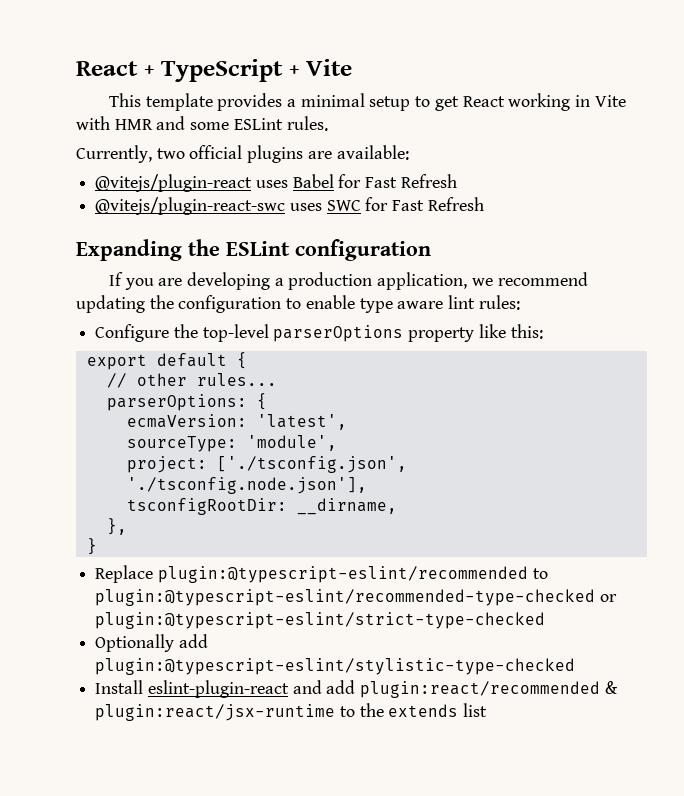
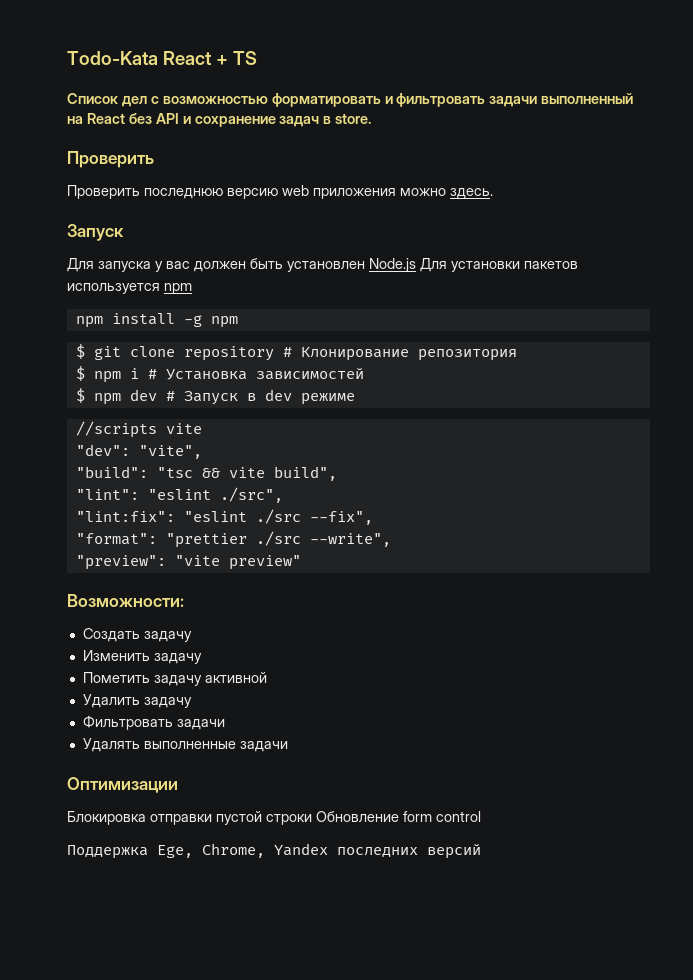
- React + TypeScript + Vite
- This template provides a minimal setup to get React working in Vite with HMR and some ESLint rules.
- Currently, two official plugins are available:
- @vitejs/plugin-react uses Babel for Fast Refresh
- @vitejs/plugin-react-swc uses SWC for Fast Refresh
- Expanding the ESLint configuration
- If you are developing a production application, we recommend updating the configuration to enable type aware lint rules:
- Configure the top-level parserOptions property like this:
- export default {
- // other rules...
- parserOptions: {
- ecmaVersion: 'latest',
- sourceType: 'module',
- project: ['./tsconfig.json', './tsconfig.node.json'],
- tsconfigRootDir: __dirname,
- },
- }
- Replace plugin:@typescript-eslint/recommended to plugin:@typescript-eslint/recommended-type-checked or plugin:@typescript-eslint/strict-type-checked
- Optionally add plugin:@typescript-eslint/stylistic-type-checked
- Install eslint-plugin-react and add plugin:react/recommended & plugin:react/jsx-runtime to the extends list
+ Todo-Kata React + TS
+ Cписок дел c возможностью форматировать и фильтровать задачи выполненный на React без API и сохранение задач в store.
+ Проверить
+ Проверить последнюю версию web приложения можно здесь.
+ Запуск
+ Для запуска у вас должен быть установлен Node.js Для установки пакетов используется npm
+ npm install -g npm
+ $ git clone repository # Клонирование репозитория
+ $ npm i # Установка зависимостей
+ $ npm dev # Запуск в dev режиме
+ //scripts vite
+ "dev": "vite",
+ "build": "tsc && vite build",
+ "lint": "eslint ./src",
+ "lint:fix": "eslint ./src --fix",
+ "format": "prettier ./src --write",
+ "preview": "vite preview"
+ Возможности:
+ Cоздать задачу
+ Изменить задачу
+ Пометить задачу активной
+ Удалить задачу
+ Фильтровать задачи
+ Удалять выполненные задачи
+ Оптимизации
+ Блокировка отправки пустой строки Обновление form control
+ Поддержка Ege, Chrome, Yandex последних версий

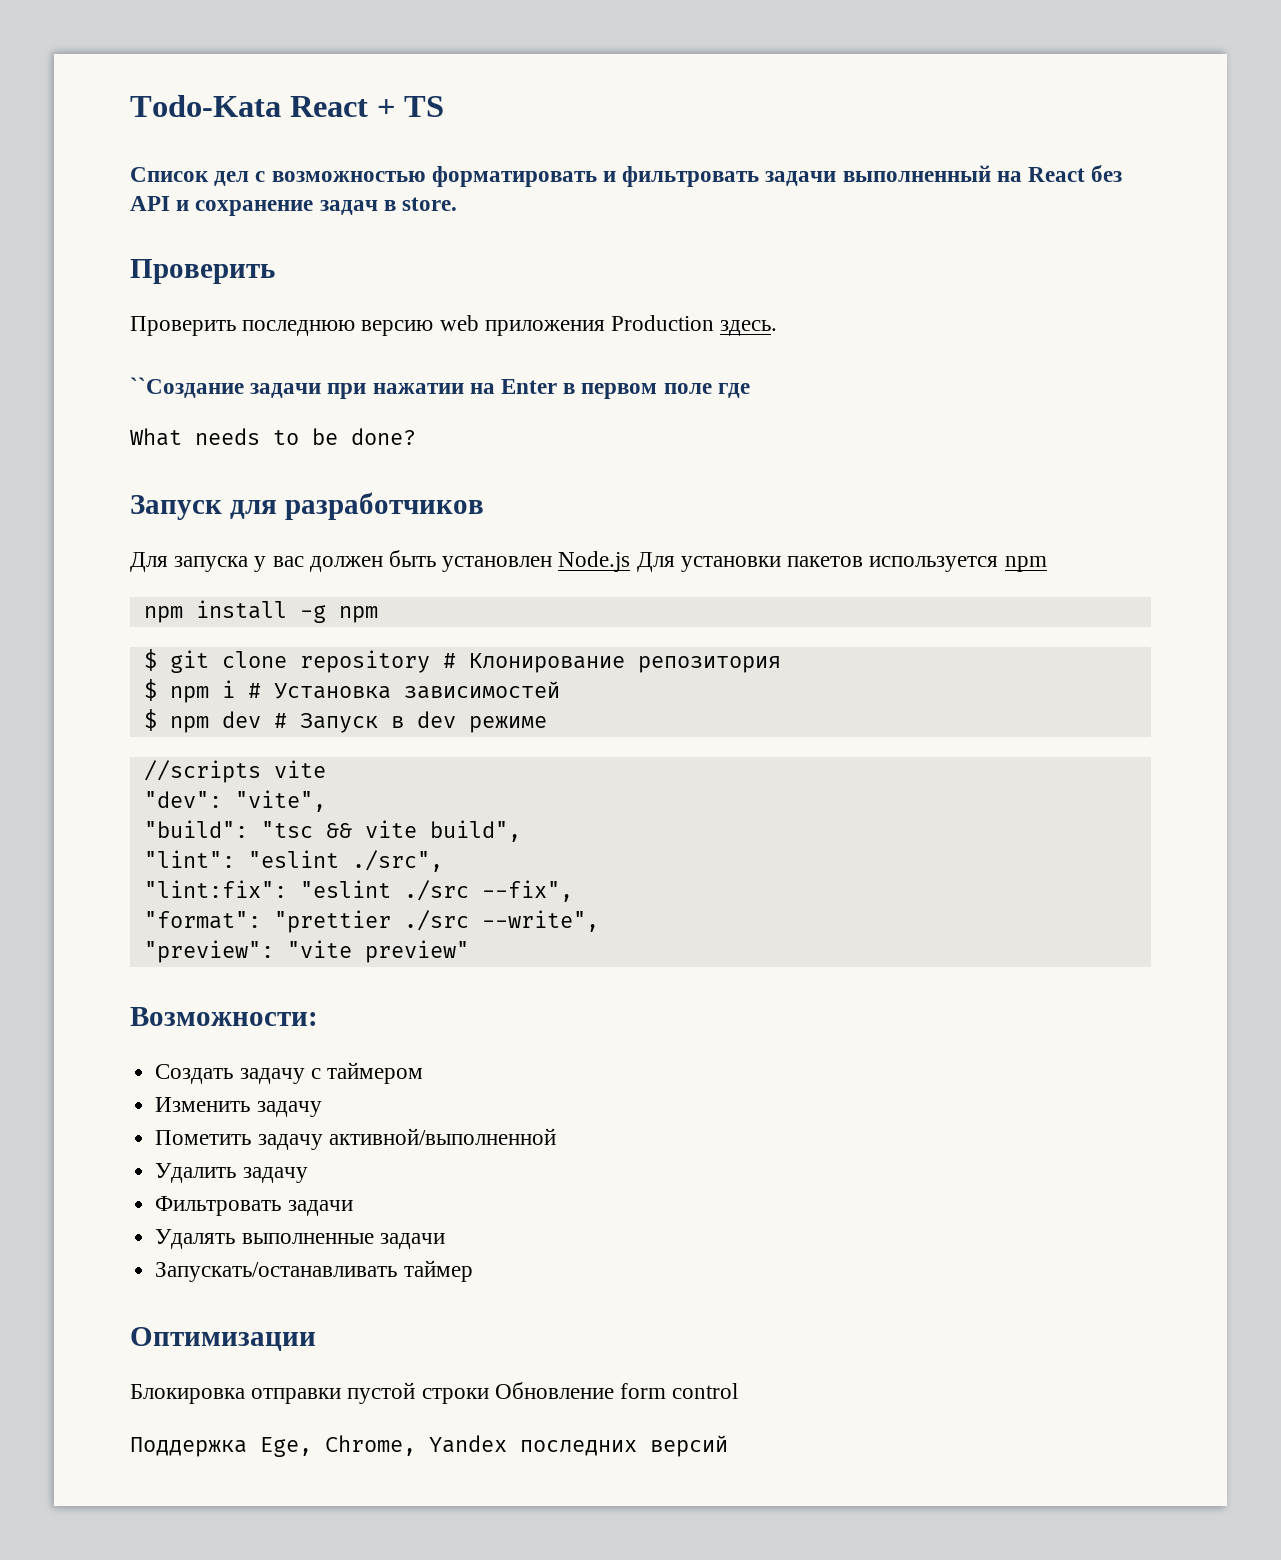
- Проверить последнюю версию web приложения можно здесь.
- Запуск
+ Проверить последнюю версию web приложения Production здесь.
+ ``Создание задачи при нажатии на Enter в первом поле где
+ What needs to be done?
+ Запуск для разработчиков
- Cоздать задачу
+ Cоздать задачу с таймером
- Пометить задачу активной
+ Пометить задачу активной/выполненной
+ Запускать/останавливать таймер

